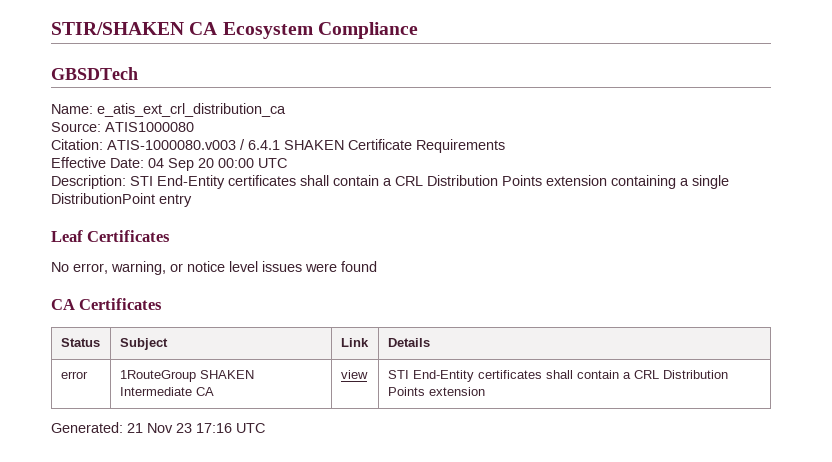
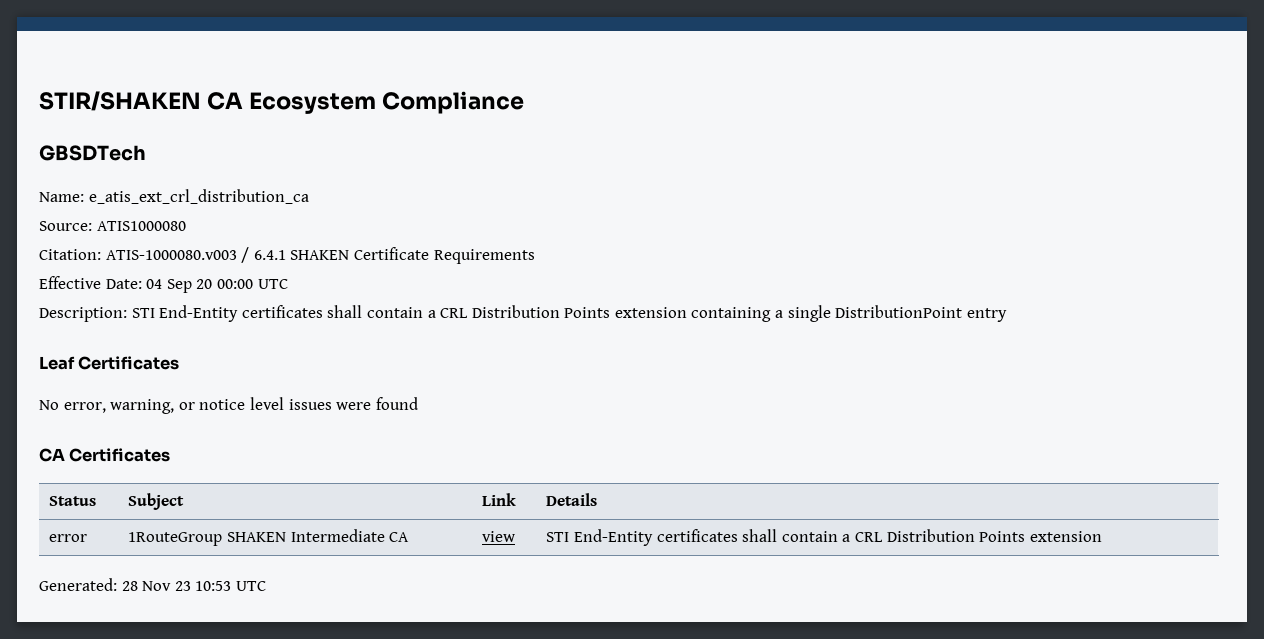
- Generated: 21 Nov 23 17:16 UTC
+ Generated: 28 Nov 23 10:53 UTC

